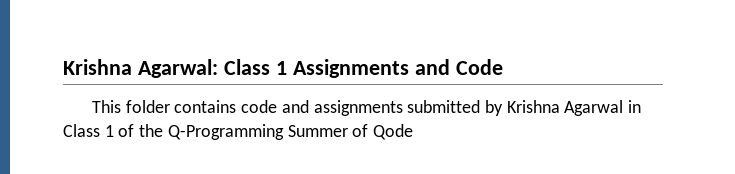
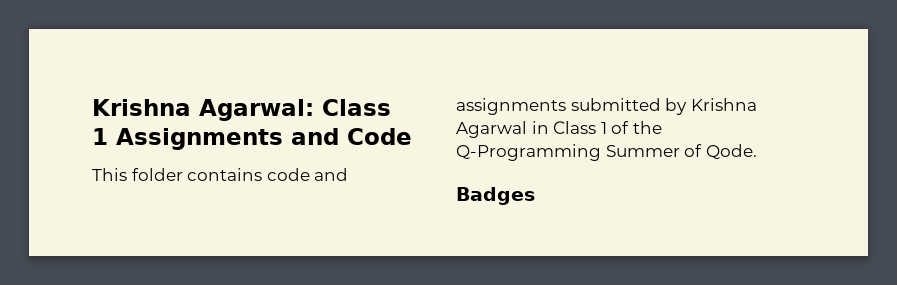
- This folder contains code and assignments submitted by Krishna Agarwal in Class 1 of the Q-Programming Summer of Qode
+ This folder contains code and assignments submitted by Krishna Agarwal in Class 1 of the Q-Programming Summer of Qode.
+ Badges

